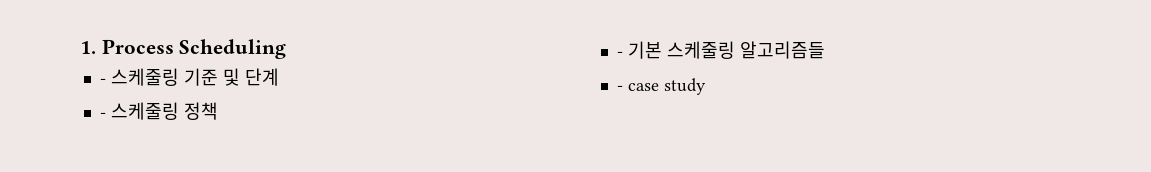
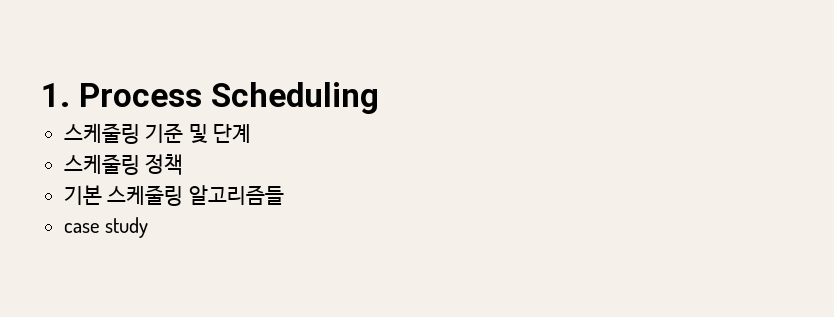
- - 스케줄링 기준 및 단계
+ 스케줄링 기준 및 단계
- - 스케줄링 정책
+ 스케줄링 정책
- - 기본 스케줄링 알고리즘들
+ 기본 스케줄링 알고리즘들
- - case study
+ case study

